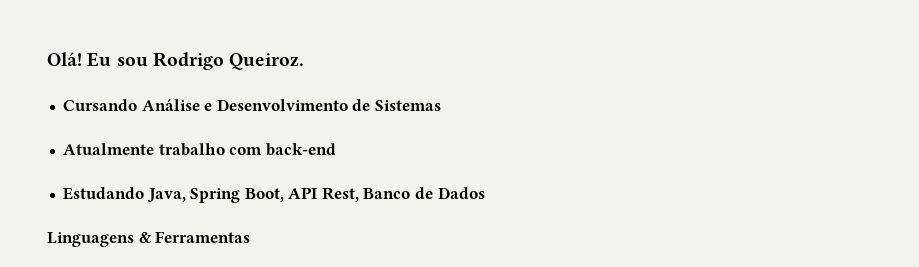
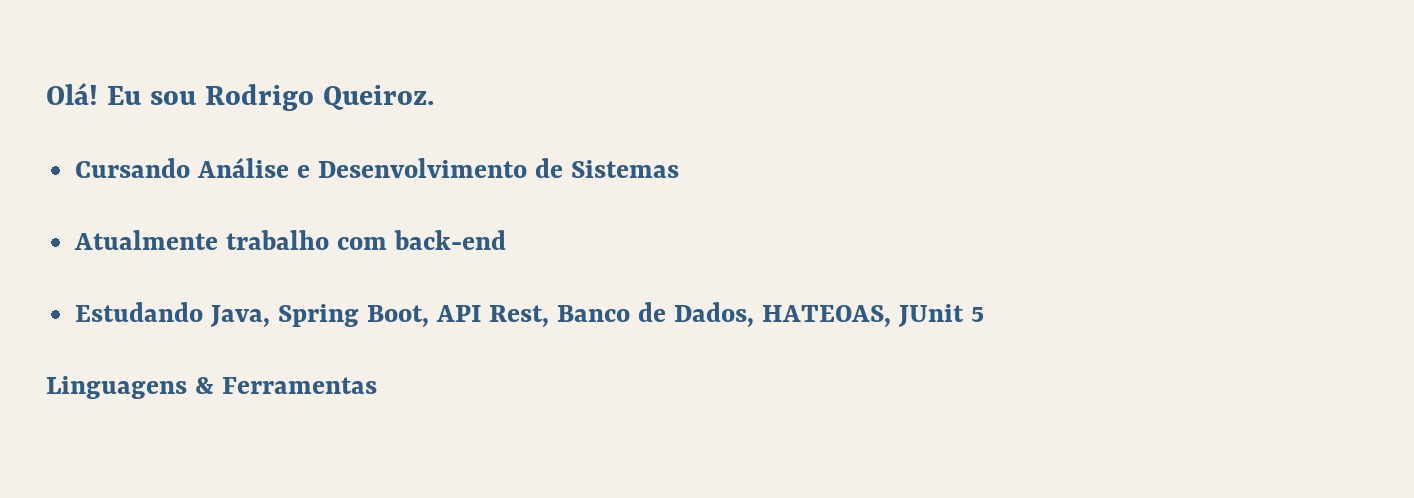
- Estudando Java, Spring Boot, API Rest, Banco de Dados
+ Estudando Java, Spring Boot, API Rest, Banco de Dados, HATEOAS, JUnit 5

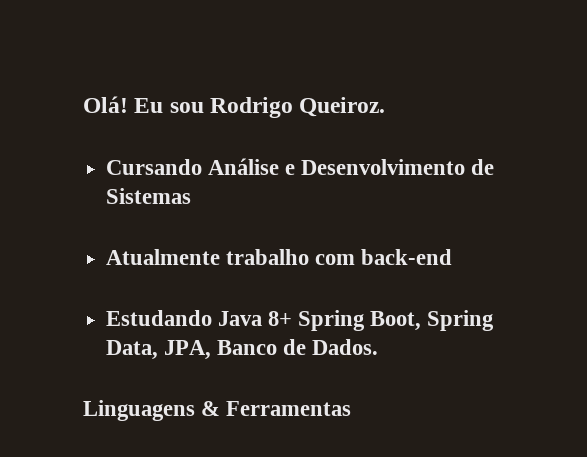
- Estudando Java, Spring Boot, API Rest, Banco de Dados, HATEOAS, JUnit 5
+ Estudando Java 8+ Spring Boot, Spring Data, JPA, Banco de Dados.

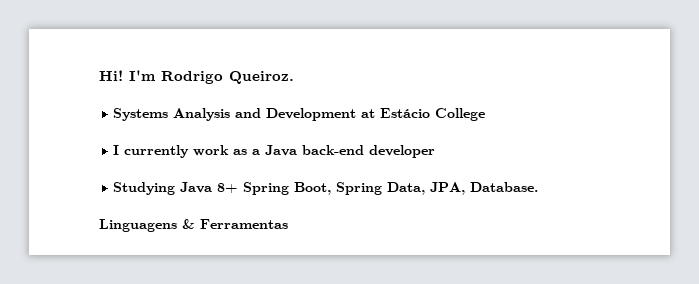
- Olá! Eu sou Rodrigo Queiroz.
+ Hi! I'm Rodrigo Queiroz.
- Cursando Análise e Desenvolvimento de Sistemas
- Atualmente trabalho com back-end
- Estudando Java 8+ Spring Boot, Spring Data, JPA, Banco de Dados.
+ Systems Analysis and Development at Estácio College
+ I currently work as a Java back-end developer
+ Studying Java 8+ Spring Boot, Spring Data, JPA, Database.

